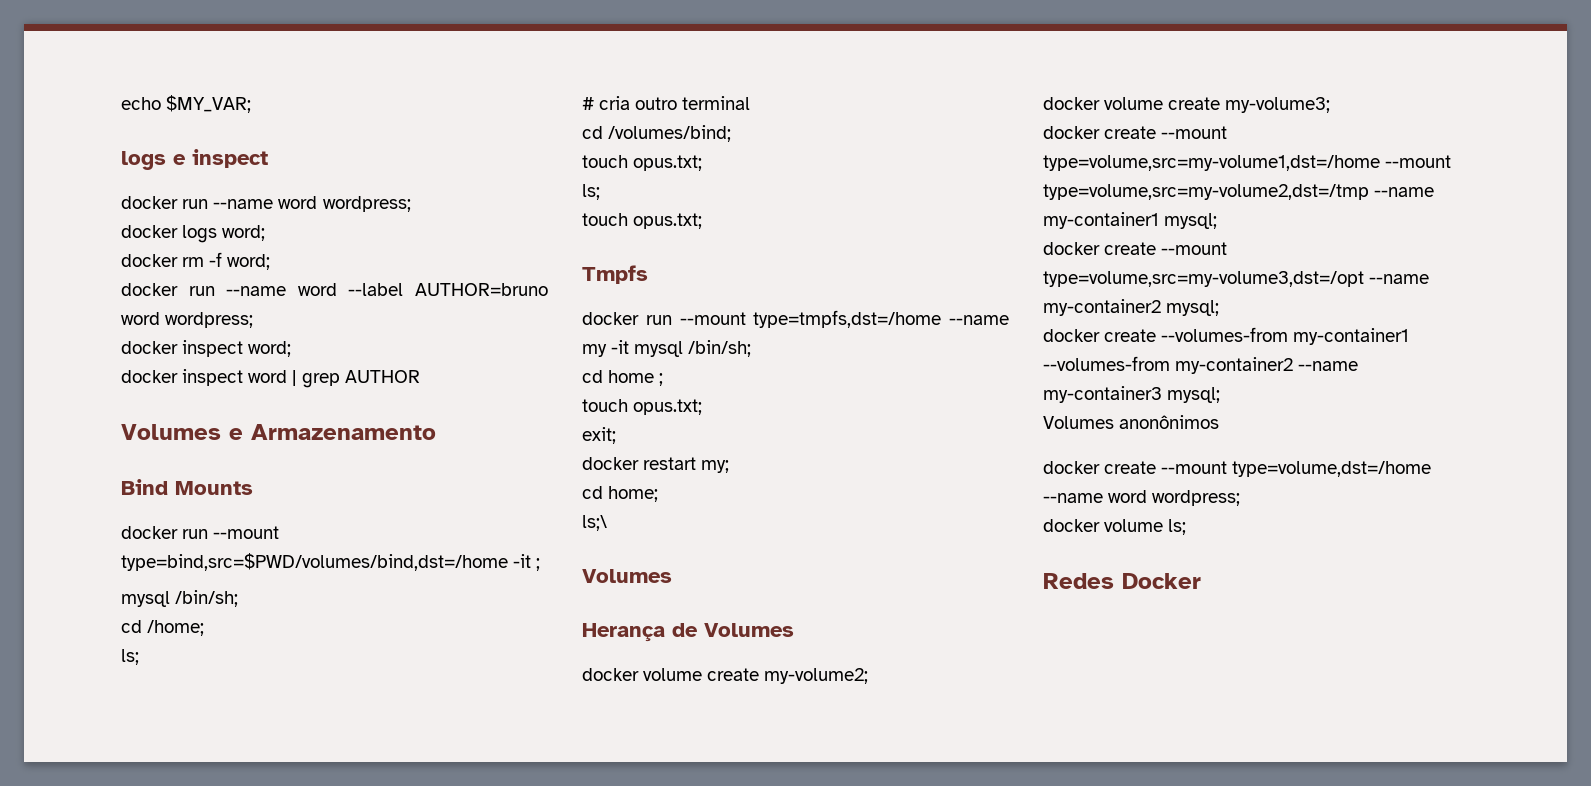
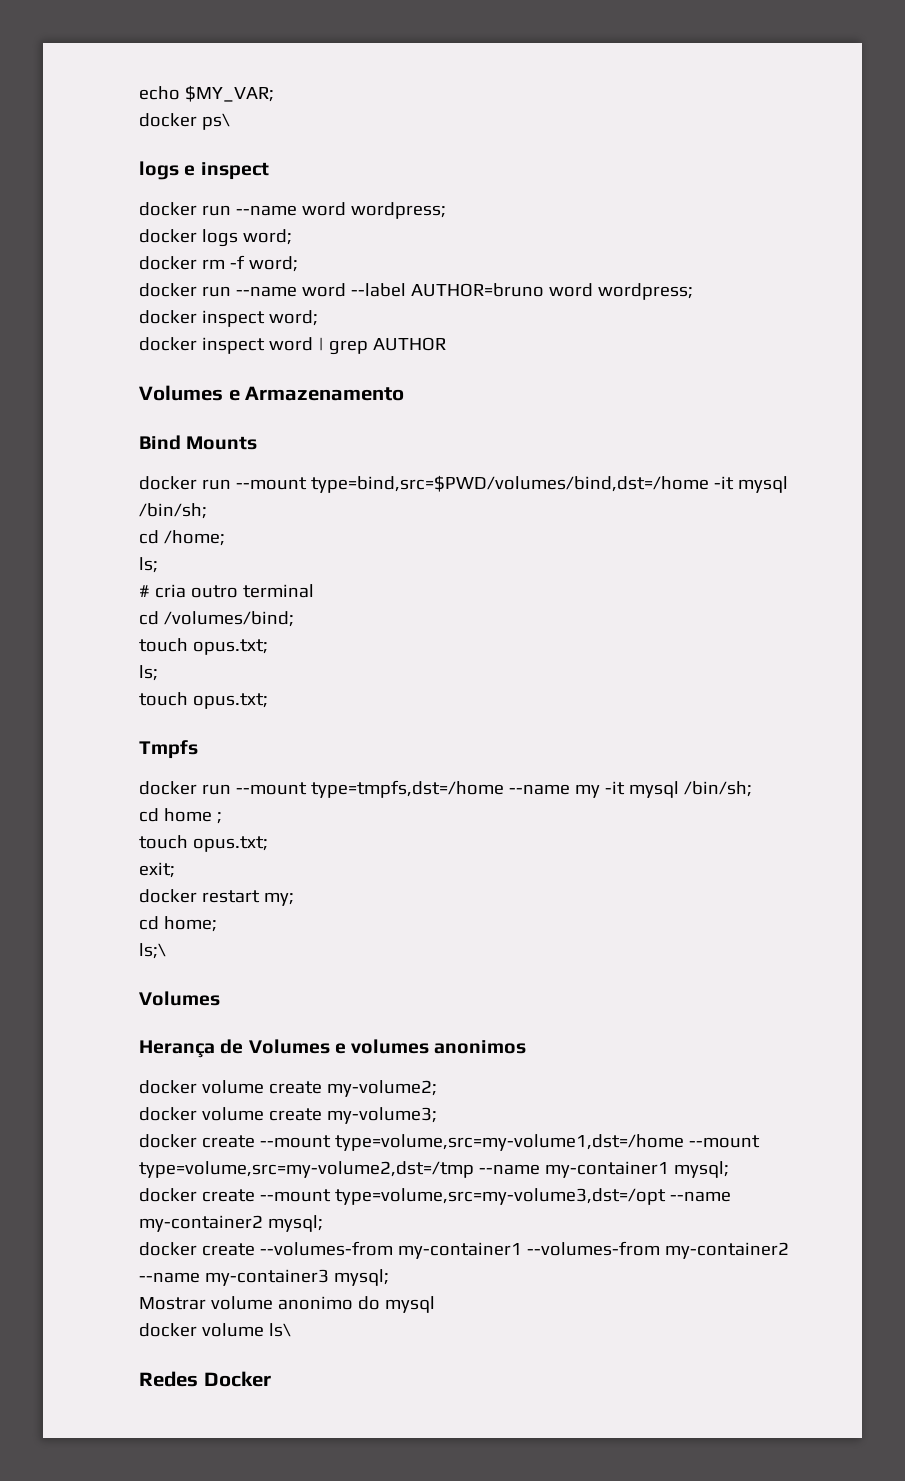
+ docker ps\
- docker run --mount type=bind,src=$PWD/volumes/bind,dst=/home -it ;
- mysql /bin/sh;
+ docker run --mount type=bind,src=$PWD/volumes/bind,dst=/home -it mysql /bin/sh;
- Herança de Volumes
+ Herança de Volumes e volumes anonimos
- Volumes anonônimos
- docker create --mount type=volume,dst=/home --name word wordpress;
- docker volume ls;
+ Mostrar volume anonimo do mysql
+ docker volume ls\

